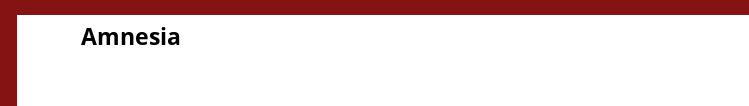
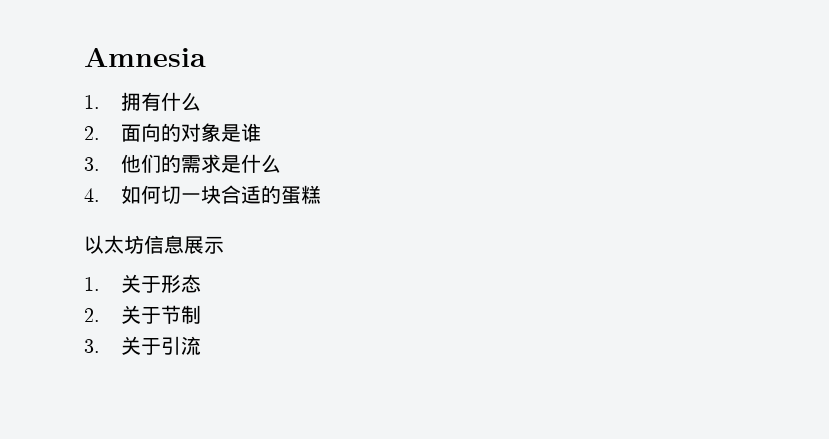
+ 1.拥有什么
+ 2.面向的对象是谁
+ 3.他们的需求是什么
+ 4.如何切一块合适的蛋糕
+ 以太坊信息展示
+ 1.关于形态
+ 2.关于节制
+ 3.关于引流

